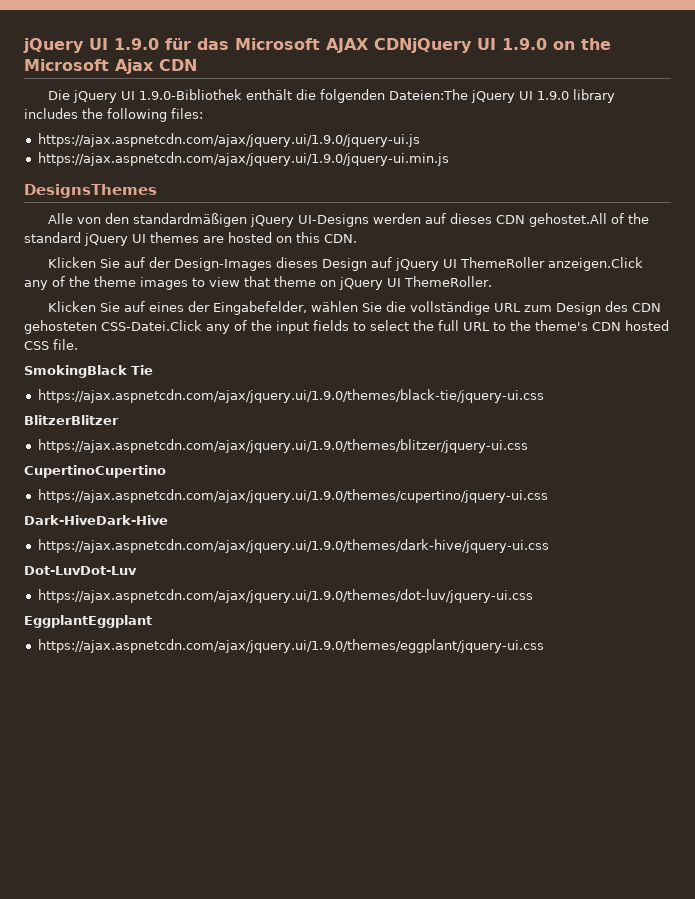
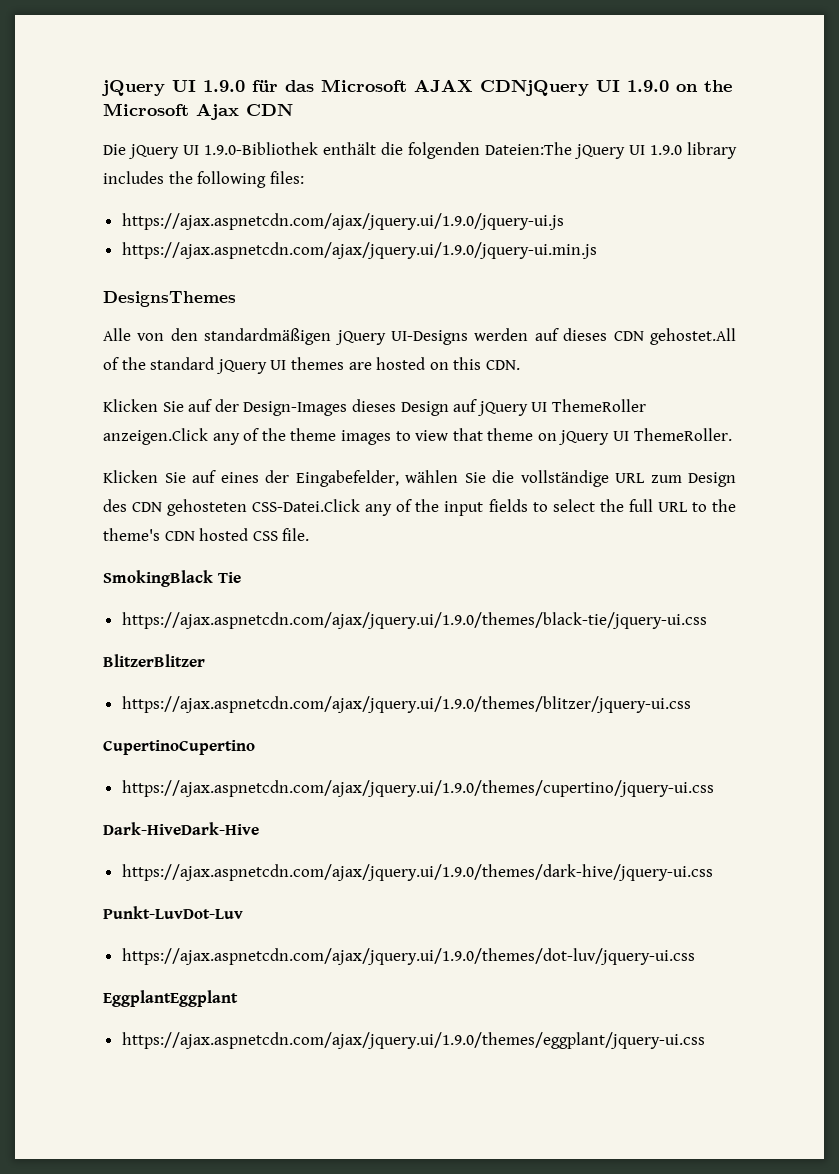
- Dot-LuvDot-Luv
+ Punkt-LuvDot-Luv

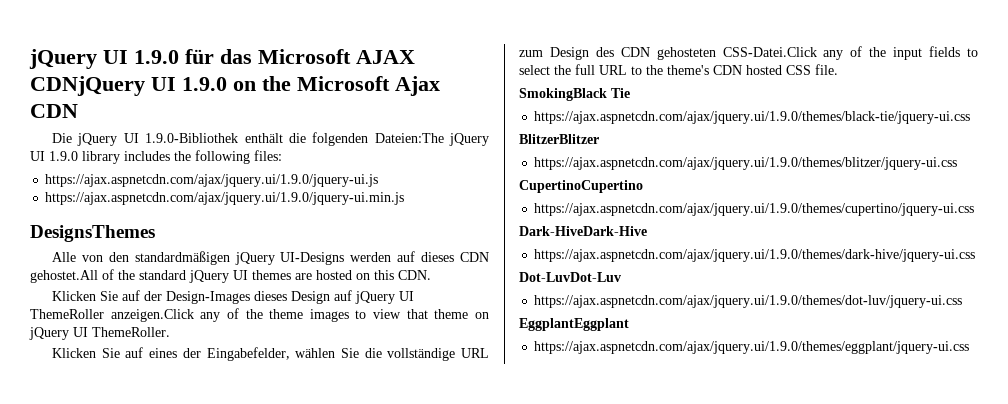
- Punkt-LuvDot-Luv
+ Dot-LuvDot-Luv

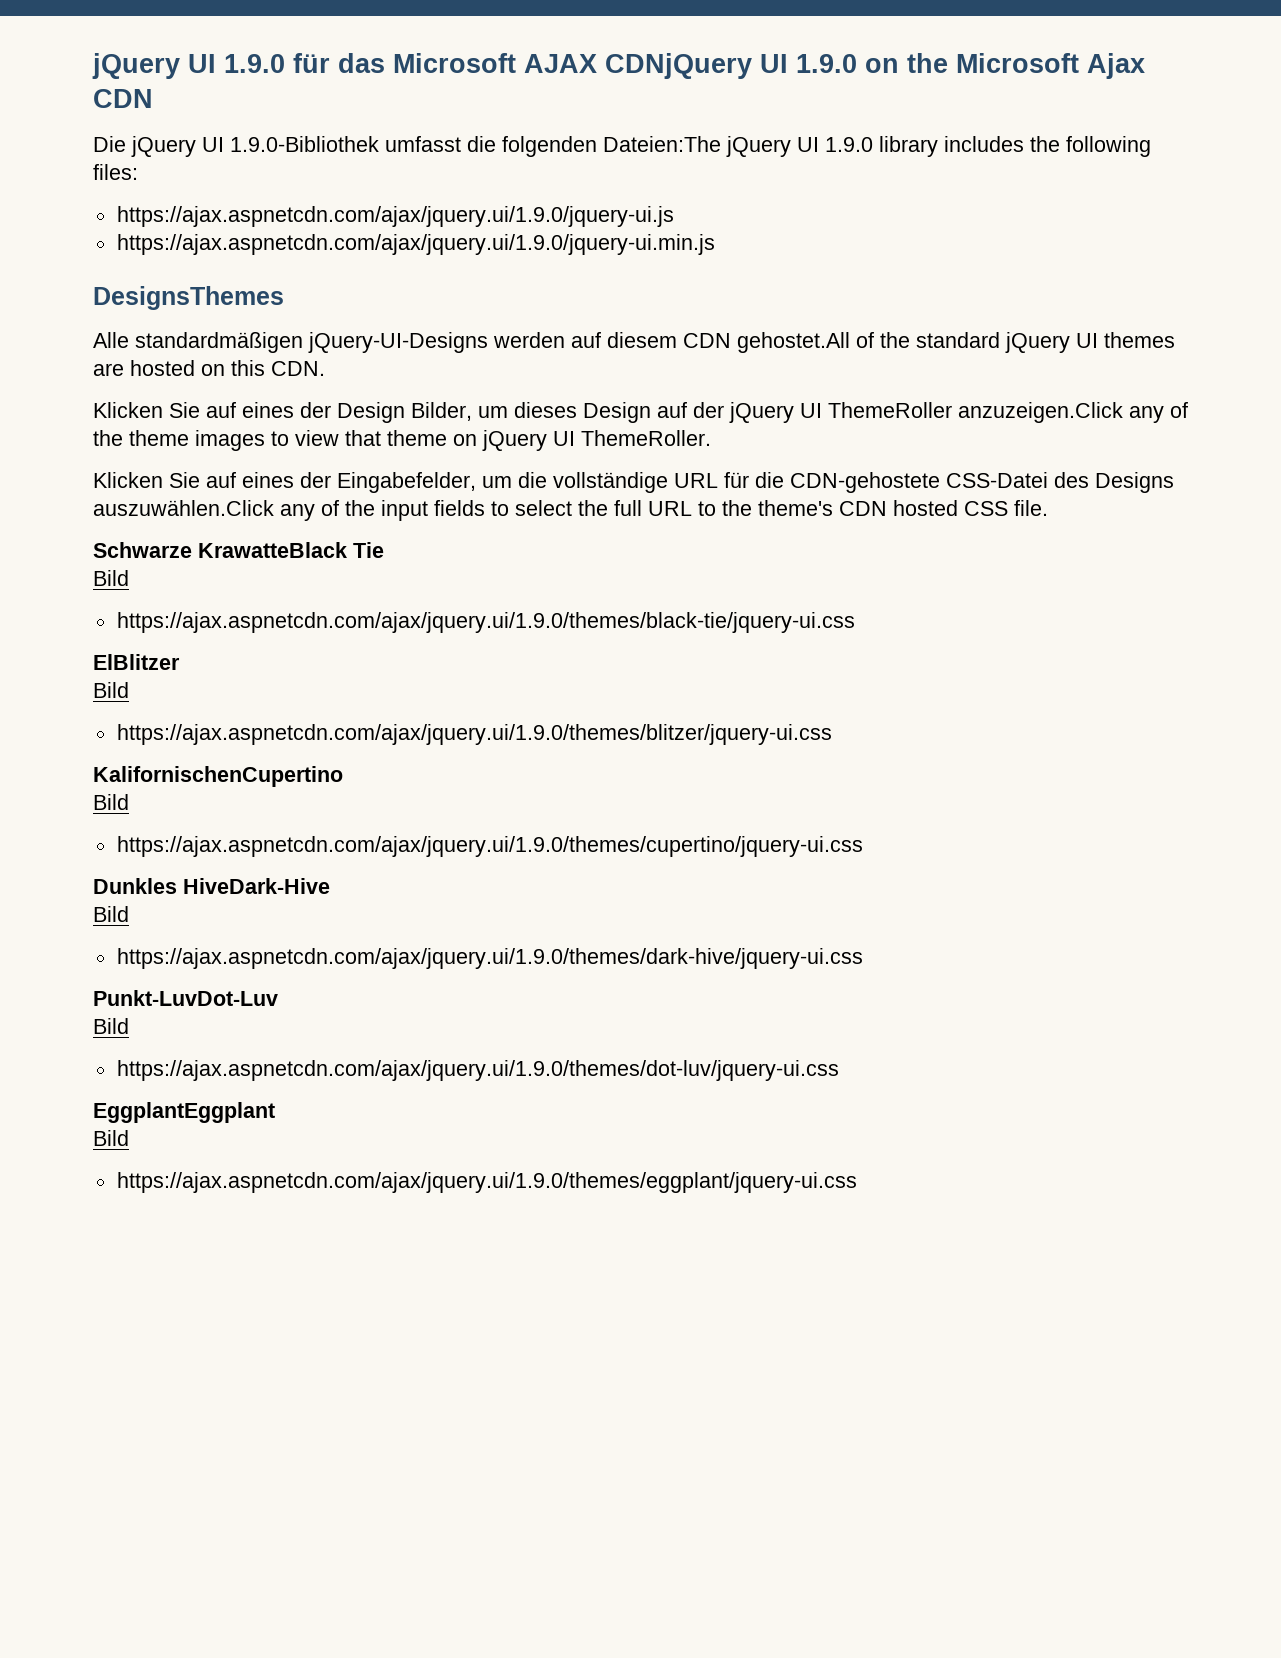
- Die jQuery UI 1.9.0-Bibliothek enthält die folgenden Dateien:The jQuery UI 1.9.0 library includes the following files:
+ Die jQuery UI 1.9.0-Bibliothek umfasst die folgenden Dateien:The jQuery UI 1.9.0 library includes the following files:
- Alle von den standardmäßigen jQuery UI-Designs werden auf dieses CDN gehostet.All of the standard jQuery UI themes are hosted on this CDN.
+ Alle standardmäßigen jQuery-UI-Designs werden auf diesem CDN gehostet.All of the standard jQuery UI themes are hosted on this CDN.
- Klicken Sie auf der Design-Images dieses Design auf jQuery UI ThemeRoller anzeigen.Click any of the theme images to view that theme on jQuery UI ThemeRoller.
+ Klicken Sie auf eines der Design Bilder, um dieses Design auf der jQuery UI ThemeRoller anzuzeigen.Click any of the theme images to view that theme on jQuery UI ThemeRoller.
- Klicken Sie auf eines der Eingabefelder, wählen Sie die vollständige URL zum Design des CDN gehosteten CSS-Datei.Click any of the input fields to select the full URL to the theme's CDN hosted CSS file.
+ Klicken Sie auf eines der Eingabefelder, um die vollständige URL für die CDN-gehostete CSS-Datei des Designs auszuwählen.Click any of the input fields to select the full URL to the theme's CDN hosted CSS file.
- SmokingBlack Tie
+ Schwarze KrawatteBlack Tie
+ Bild
- BlitzerBlitzer
+ ElBlitzer
+ Bild
- CupertinoCupertino
+ KalifornischenCupertino
+ Bild
- Dark-HiveDark-Hive
+ Dunkles HiveDark-Hive
+ Bild
- Dot-LuvDot-Luv
+ Punkt-LuvDot-Luv
+ Bild
  EggplantEggplant
+ Bild

